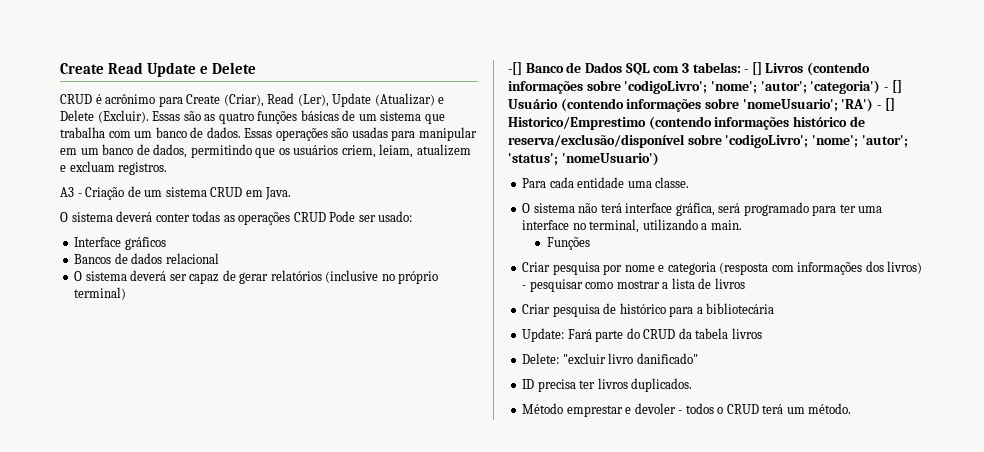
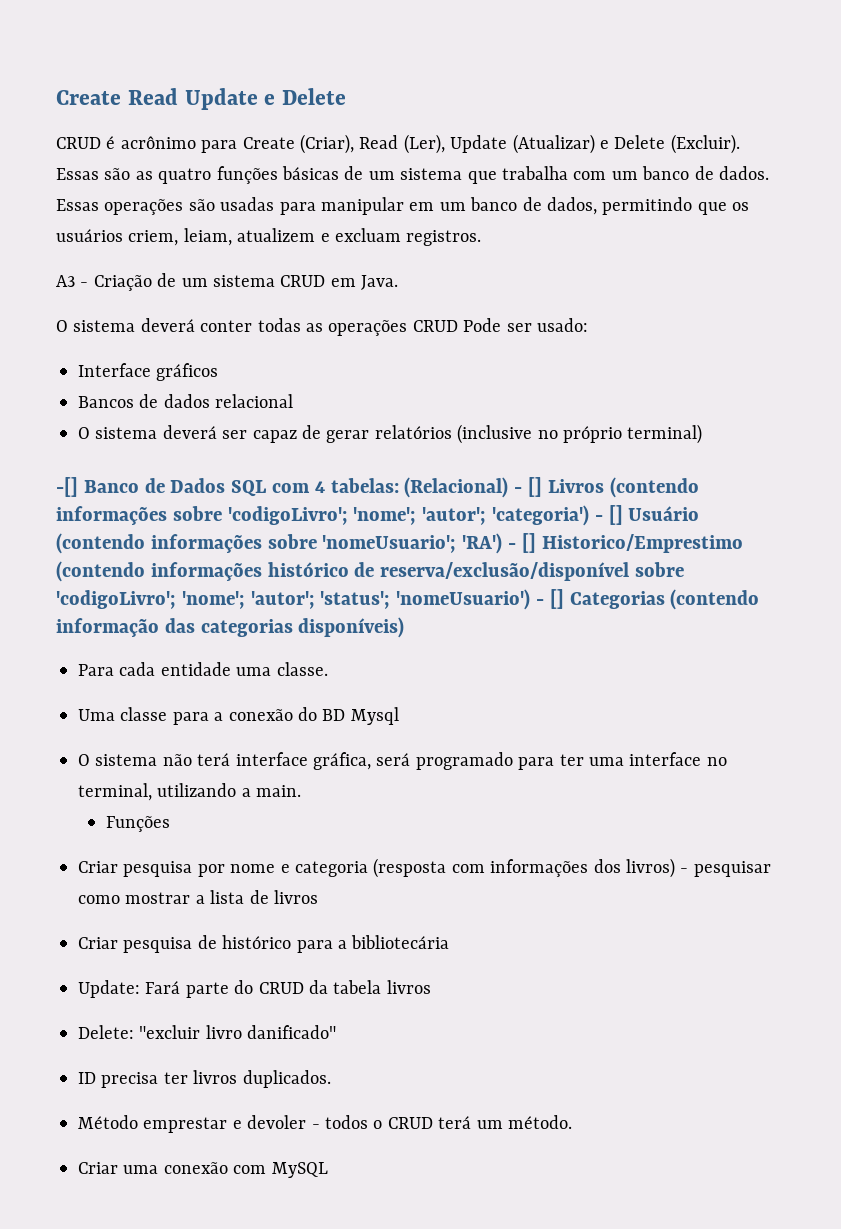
- -[] Banco de Dados SQL com 3 tabelas: - [] Livros (contendo informações sobre 'codigoLivro'; 'nome'; 'autor'; 'categoria') - [] Usuário (contendo informações sobre 'nomeUsuario'; 'RA') - [] Historico/Emprestimo (contendo informações histórico de reserva/exclusão/disponível sobre 'codigoLivro'; 'nome'; 'autor'; 'status'; 'nomeUsuario')
+ -[] Banco de Dados SQL com 4 tabelas: (Relacional) - [] Livros (contendo informações sobre 'codigoLivro'; 'nome'; 'autor'; 'categoria') - [] Usuário (contendo informações sobre 'nomeUsuario'; 'RA') - [] Historico/Emprestimo (contendo informações histórico de reserva/exclusão/disponível sobre 'codigoLivro'; 'nome'; 'autor'; 'status'; 'nomeUsuario') - [] Categorias (contendo informação das categorias disponíveis)
+ Uma classe para a conexão do BD Mysql
+ Criar uma conexão com MySQL

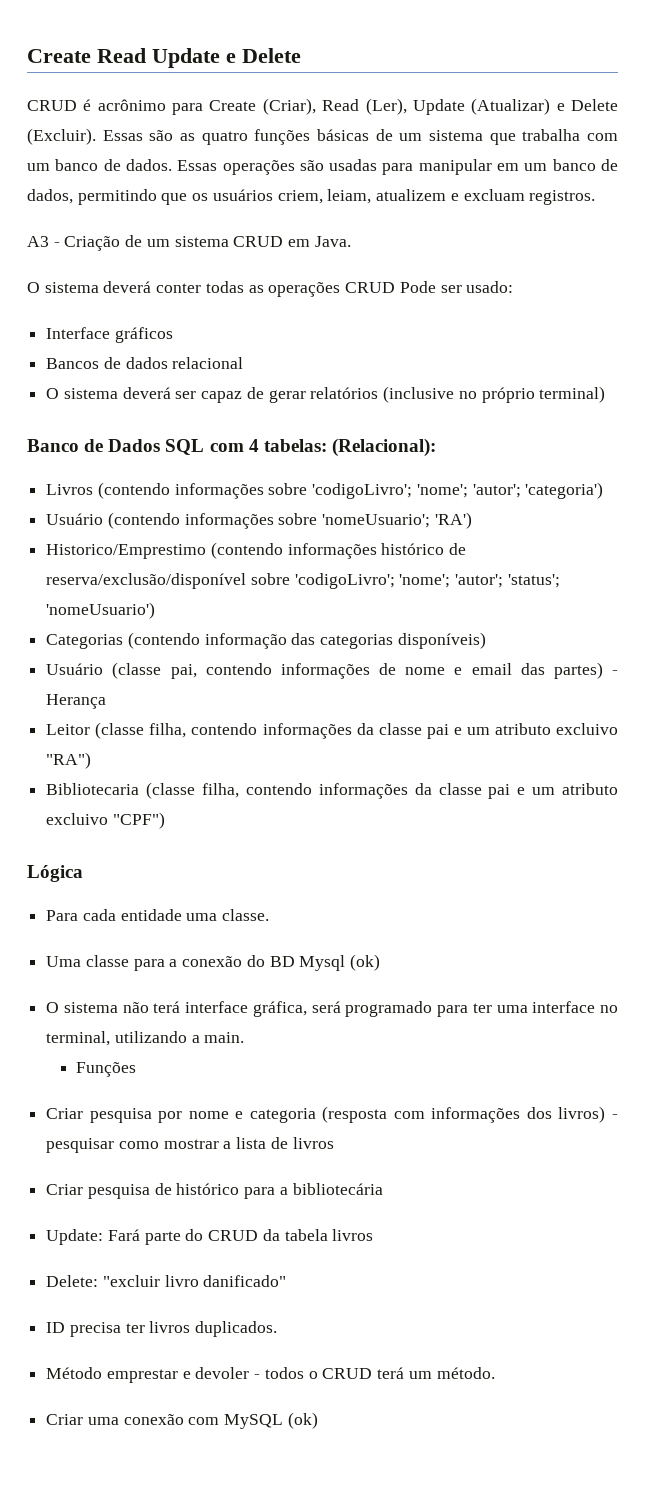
- -[] Banco de Dados SQL com 4 tabelas: (Relacional) - [] Livros (contendo informações sobre 'codigoLivro'; 'nome'; 'autor'; 'categoria') - [] Usuário (contendo informações sobre 'nomeUsuario'; 'RA') - [] Historico/Emprestimo (contendo informações histórico de reserva/exclusão/disponível sobre 'codigoLivro'; 'nome'; 'autor'; 'status'; 'nomeUsuario') - [] Categorias (contendo informação das categorias disponíveis)
+ Banco de Dados SQL com 4 tabelas: (Relacional):
+ Livros (contendo informações sobre 'codigoLivro'; 'nome'; 'autor'; 'categoria')
+ Usuário (contendo informações sobre 'nomeUsuario'; 'RA')
+ Historico/Emprestimo (contendo informações histórico de reserva/exclusão/disponível sobre 'codigoLivro'; 'nome'; 'autor'; 'status'; 'nomeUsuario')
+ Categorias (contendo informação das categorias disponíveis)
+ Usuário (classe pai, contendo informações de nome e email das partes) - Herança
+ Leitor (classe filha, contendo informações da classe pai e um atributo excluivo "RA")
+ Bibliotecaria (classe filha, contendo informações da classe pai e um atributo excluivo "CPF")
+ Lógica
- Uma classe para a conexão do BD Mysql
+ Uma classe para a conexão do BD Mysql (ok)
- Criar uma conexão com MySQL
+ Criar uma conexão com MySQL (ok)

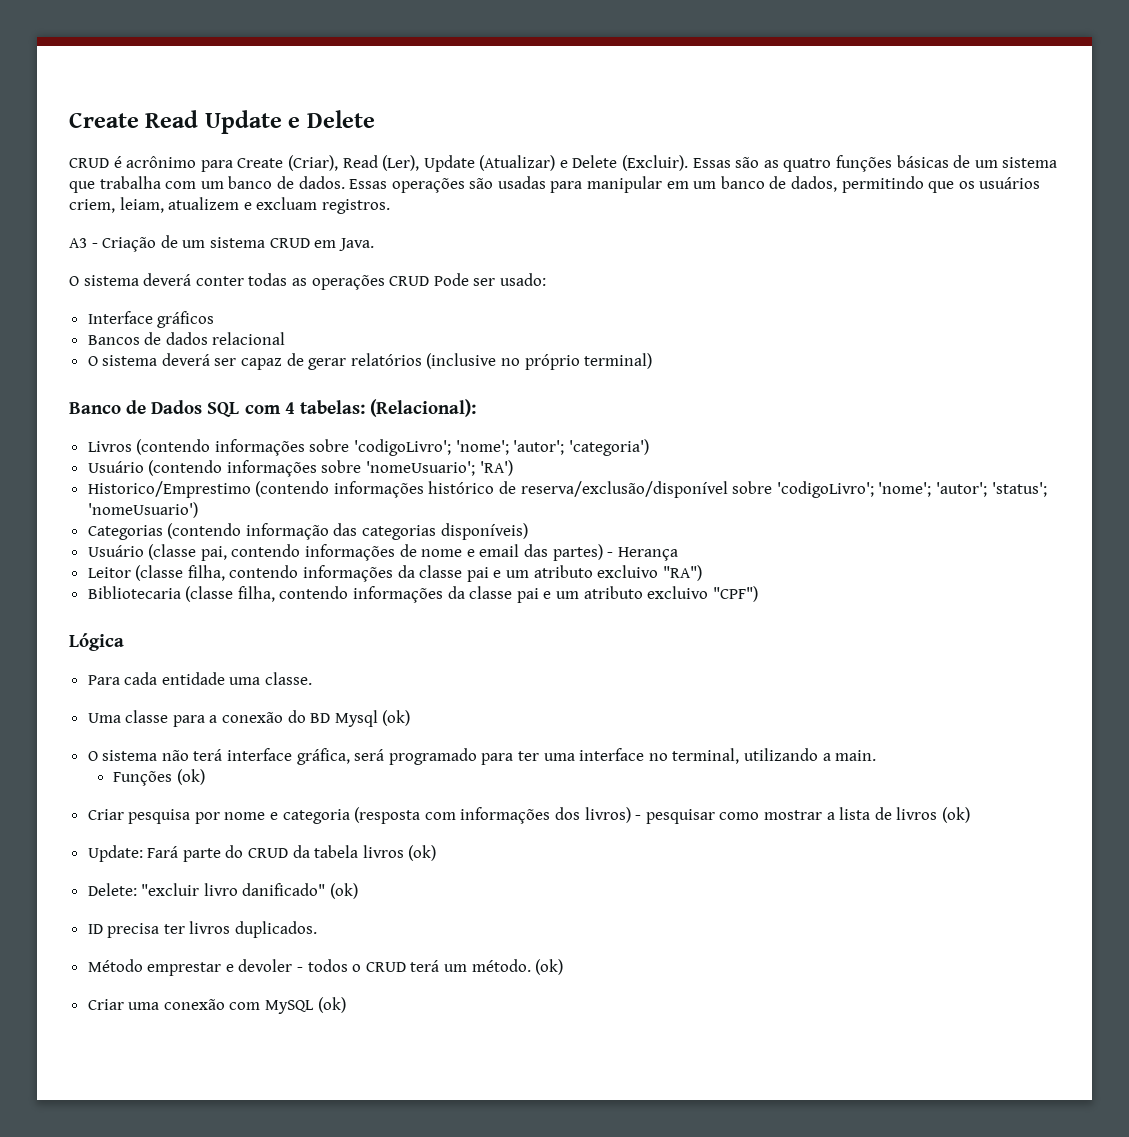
- Funções
+ Funções (ok)
- Criar pesquisa por nome e categoria (resposta com informações dos livros) - pesquisar como mostrar a lista de livros
- Criar pesquisa de histórico para a bibliotecária
+ Criar pesquisa por nome e categoria (resposta com informações dos livros) - pesquisar como mostrar a lista de livros (ok)
- Update: Fará parte do CRUD da tabela livros
+ Update: Fará parte do CRUD da tabela livros (ok)
- Delete: "excluir livro danificado"
+ Delete: "excluir livro danificado" (ok)
- Método emprestar e devoler - todos o CRUD terá um método.
+ Método emprestar e devoler - todos o CRUD terá um método. (ok)

